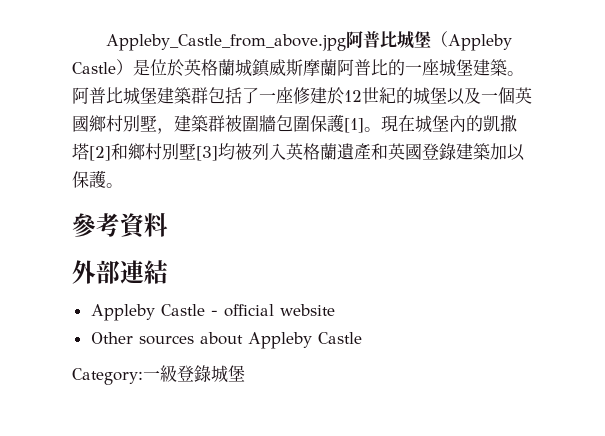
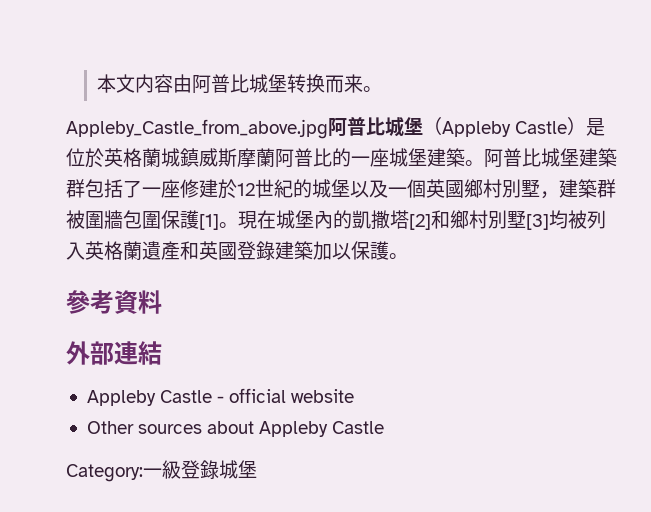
+ 本文内容由阿普比城堡转换而来。

